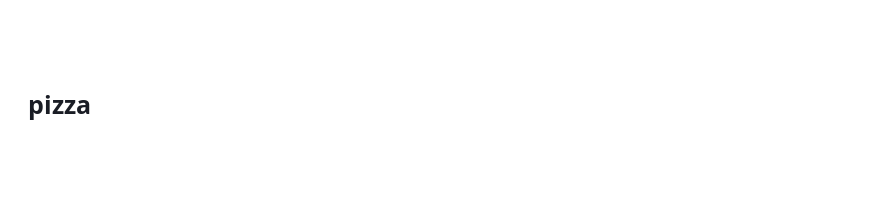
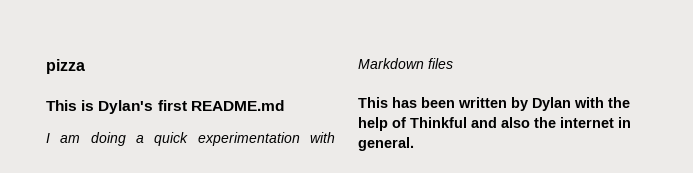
+ This is Dylan's first README.md
+ I am doing a quick experimentation with Markdown files
+ This has been written by Dylan with the help of Thinkful and also the internet in general.

